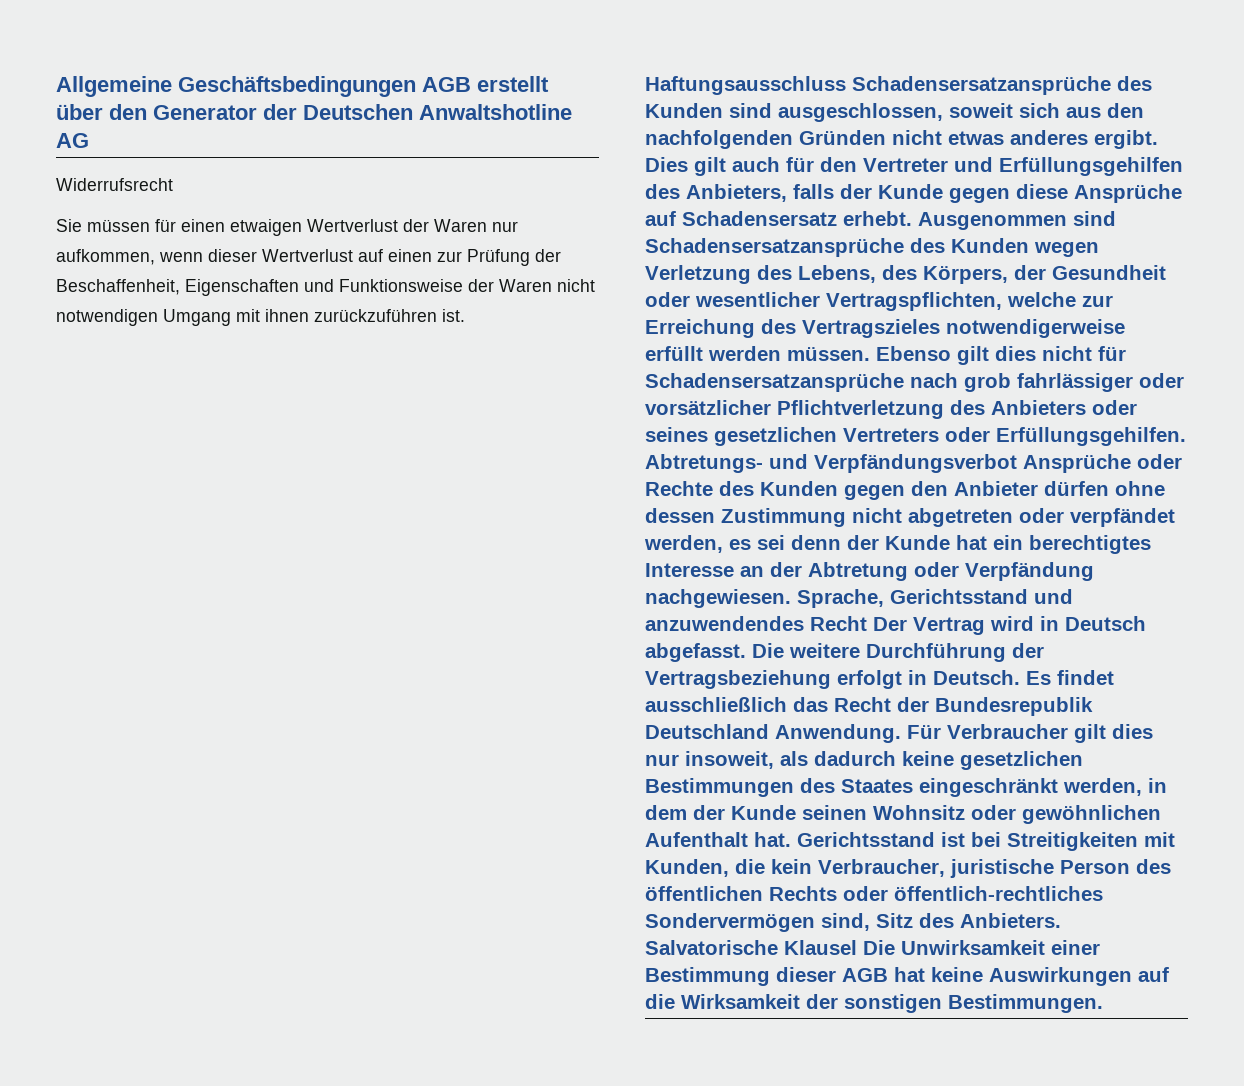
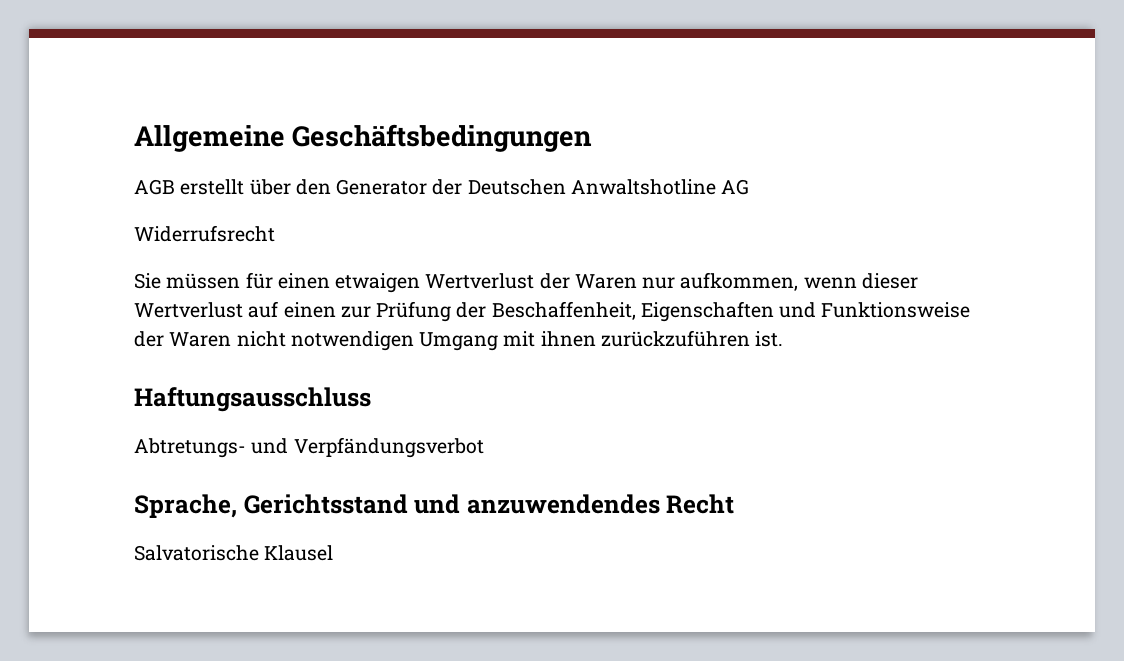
- Allgemeine Geschäftsbedingungen AGB erstellt über den Generator der Deutschen Anwaltshotline AG
+ Allgemeine Geschäftsbedingungen
+ AGB erstellt über den Generator der Deutschen Anwaltshotline AG
- Haftungsausschluss Schadensersatzansprüche des Kunden sind ausgeschlossen, soweit sich aus den nachfolgenden Gründen nicht etwas anderes ergibt. Dies gilt auch für den Vertreter und Erfüllungsgehilfen des Anbieters, falls der Kunde gegen diese Ansprüche auf Schadensersatz erhebt. Ausgenommen sind Schadensersatzansprüche des Kunden wegen Verletzung des Lebens, des Körpers, der Gesundheit oder wesentlicher Vertragspflichten, welche zur Erreichung des Vertragszieles notwendigerweise erfüllt werden müssen. Ebenso gilt dies nicht für Schadensersatzansprüche nach grob fahrlässiger oder vorsätzlicher Pflichtverletzung des Anbieters oder seines gesetzlichen Vertreters oder Erfüllungsgehilfen. Abtretungs- und Verpfändungsverbot Ansprüche oder Rechte des Kunden gegen den Anbieter dürfen ohne dessen Zustimmung nicht abgetreten oder verpfändet werden, es sei denn der Kunde hat ein berechtigtes Interesse an der Abtretung oder Verpfändung nachgewiesen. Sprache, Gerichtsstand und anzuwendendes Recht Der Vertrag wird in Deutsch abgefasst. Die weitere Durchführung der Vertragsbeziehung erfolgt in Deutsch. Es findet ausschließlich das Recht der Bundesrepublik Deutschland Anwendung. Für Verbraucher gilt dies nur insoweit, als dadurch keine gesetzlichen Bestimmungen des Staates eingeschränkt werden, in dem der Kunde seinen Wohnsitz oder gewöhnlichen Aufenthalt hat. Gerichtsstand ist bei Streitigkeiten mit Kunden, die kein Verbraucher, juristische Person des öffentlichen Rechts oder öffentlich-rechtliches Sondervermögen sind, Sitz des Anbieters. Salvatorische Klausel Die Unwirksamkeit einer Bestimmung dieser AGB hat keine Auswirkungen auf die Wirksamkeit der sonstigen Bestimmungen.
+ Haftungsausschluss
+ Abtretungs- und Verpfändungsverbot
+ Sprache, Gerichtsstand und anzuwendendes Recht
+ Salvatorische Klausel

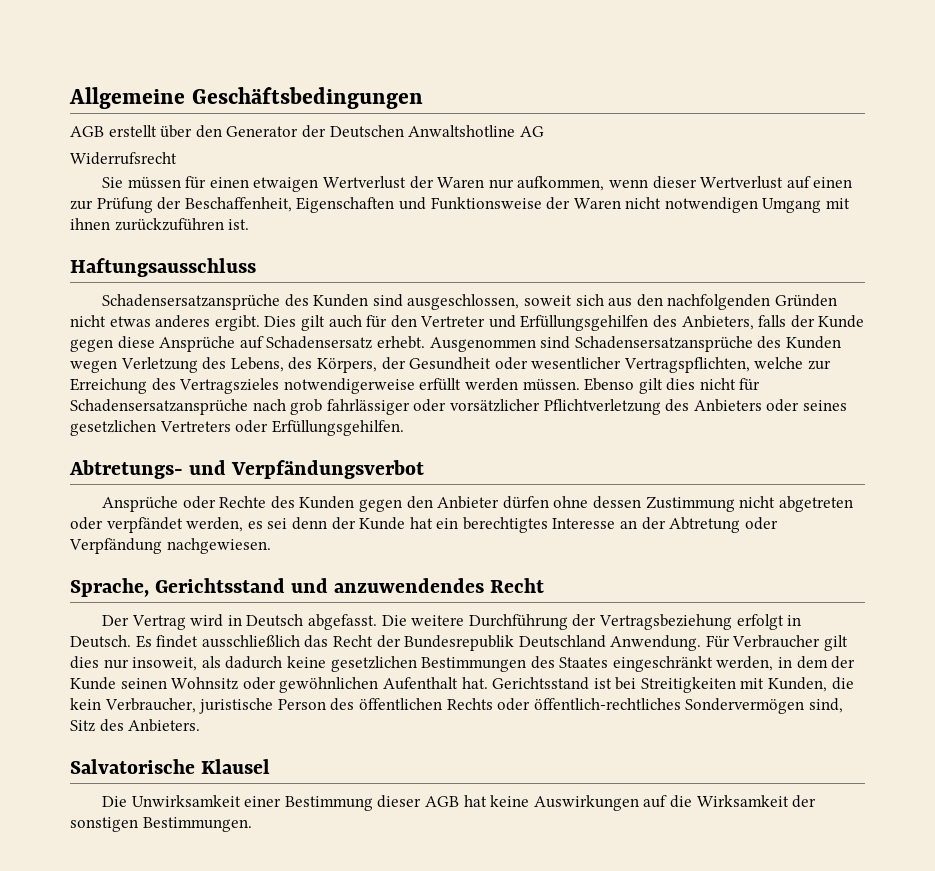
+ Schadensersatzansprüche des Kunden sind ausgeschlossen, soweit sich aus den nachfolgenden Gründen nicht etwas anderes ergibt. Dies gilt auch für den Vertreter und Erfüllungsgehilfen des Anbieters, falls der Kunde gegen diese Ansprüche auf Schadensersatz erhebt. Ausgenommen sind Schadensersatzansprüche des Kunden wegen Verletzung des Lebens, des Körpers, der Gesundheit oder wesentlicher Vertragspflichten, welche zur Erreichung des Vertragszieles notwendigerweise erfüllt werden müssen. Ebenso gilt dies nicht für Schadensersatzansprüche nach grob fahrlässiger oder vorsätzlicher Pflichtverletzung des Anbieters oder seines gesetzlichen Vertreters oder Erfüllungsgehilfen.
  Abtretungs- und Verpfändungsverbot
+ Ansprüche oder Rechte des Kunden gegen den Anbieter dürfen ohne dessen Zustimmung nicht abgetreten oder verpfändet werden, es sei denn der Kunde hat ein berechtigtes Interesse an der Abtretung oder Verpfändung nachgewiesen.
+ Der Vertrag wird in Deutsch abgefasst. Die weitere Durchführung der Vertragsbeziehung erfolgt in Deutsch. Es findet ausschließlich das Recht der Bundesrepublik Deutschland Anwendung. Für Verbraucher gilt dies nur insoweit, als dadurch keine gesetzlichen Bestimmungen des Staates eingeschränkt werden, in dem der Kunde seinen Wohnsitz oder gewöhnlichen Aufenthalt hat. Gerichtsstand ist bei Streitigkeiten mit Kunden, die kein Verbraucher, juristische Person des öffentlichen Rechts oder öffentlich-rechtliches Sondervermögen sind, Sitz des Anbieters.
  Salvatorische Klausel
+ Die Unwirksamkeit einer Bestimmung dieser AGB hat keine Auswirkungen auf die Wirksamkeit der sonstigen Bestimmungen.

